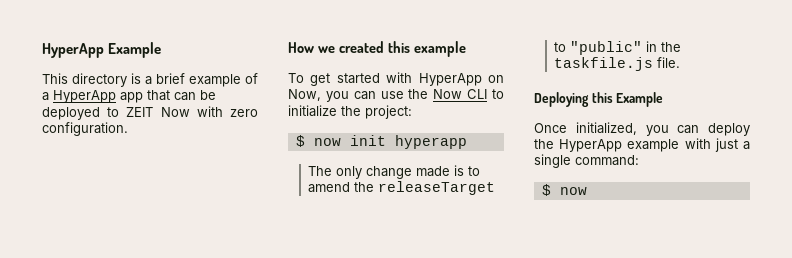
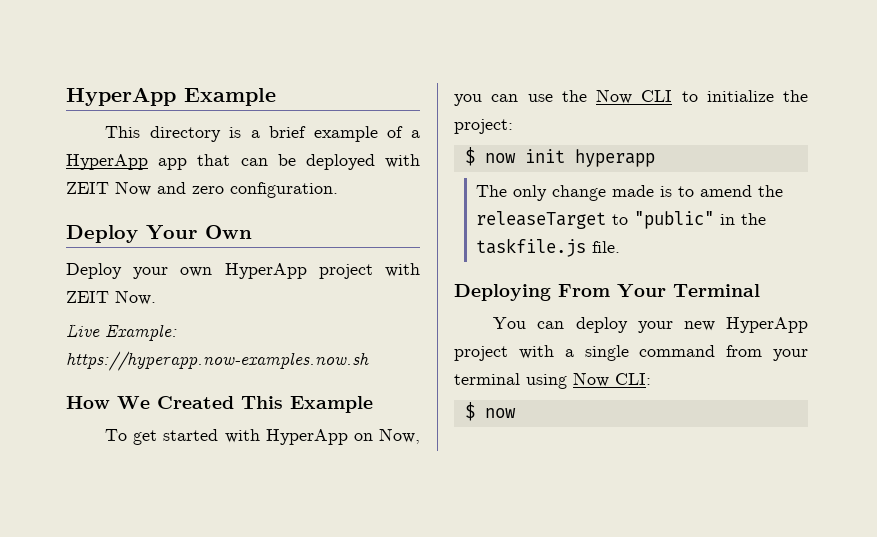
- This directory is a brief example of a HyperApp app that can be deployed to ZEIT Now with zero configuration.
+ This directory is a brief example of a HyperApp app that can be deployed with ZEIT Now and zero configuration.
- How we created this example
+ Deploy Your Own
+ Deploy your own HyperApp project with ZEIT Now.
+ Live Example: https://hyperapp.now-examples.now.sh
+ How We Created This Example
- Deploying this Example
- Once initialized, you can deploy the HyperApp example with just a single command:
+ Deploying From Your Terminal
+ You can deploy your new HyperApp project with a single command from your terminal using Now CLI:

